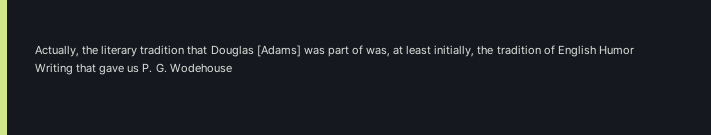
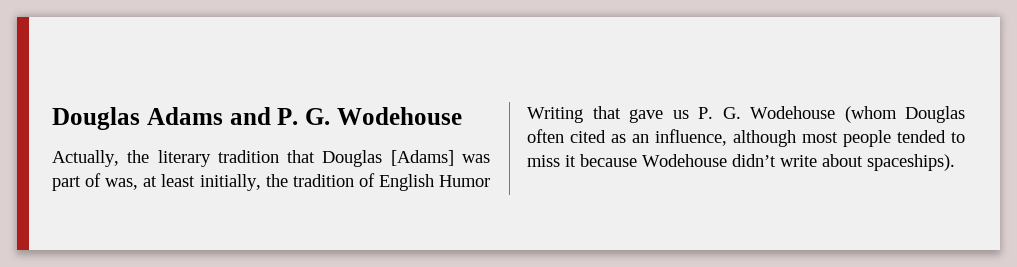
+ Douglas Adams and P. G. Wodehouse
- Actually, the literary tradition that Douglas [Adams] was part of was, at least initially, the tradition of English Humor Writing that gave us P. G. Wodehouse
+ Actually, the literary tradition that Douglas [Adams] was part of was, at least initially, the tradition of English Humor Writing that gave us P. G. Wodehouse (whom Douglas often cited as an influence, although most people tended to miss it because Wodehouse didn’t write about spaceships).

